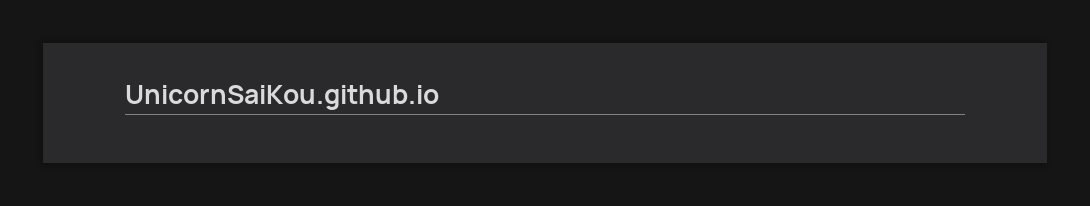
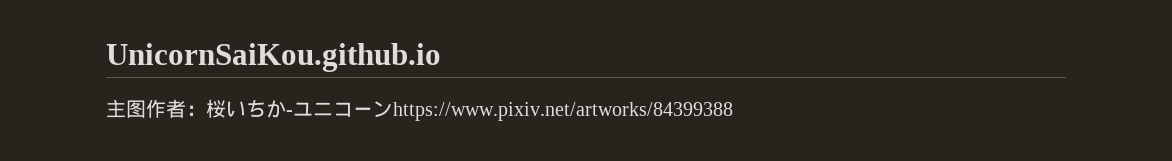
+ 主图作者：桜いちか-ユニコーンhttps://www.pixiv.net/artworks/84399388

